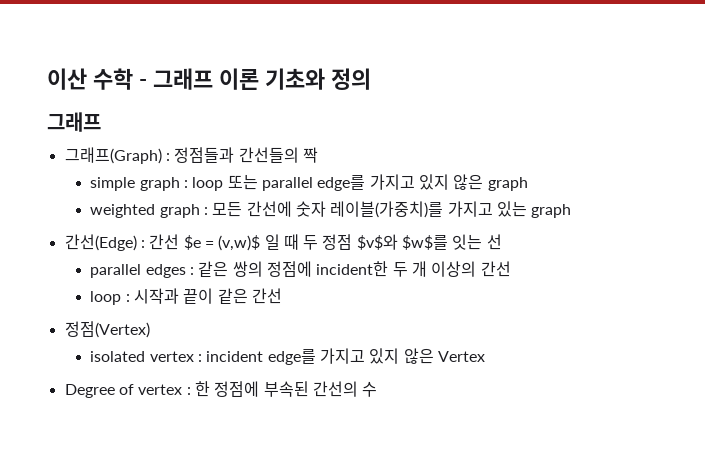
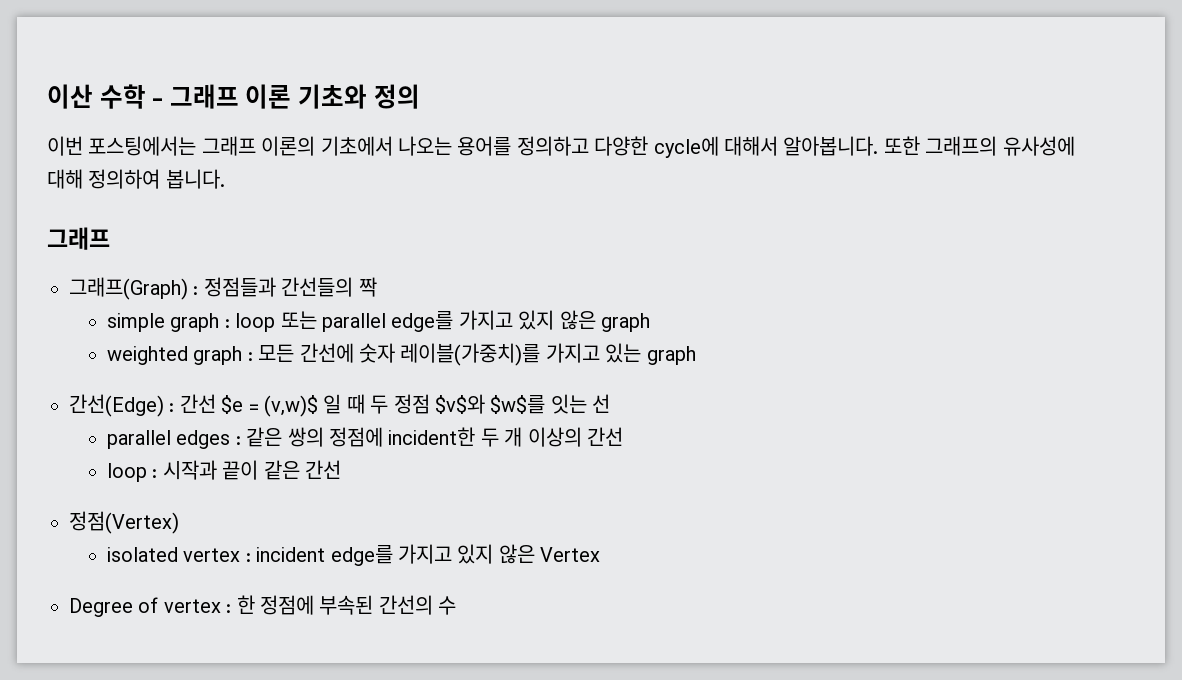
+ 이번 포스팅에서는 그래프 이론의 기초에서 나오는 용어를 정의하고 다양한 cycle에 대해서 알아봅니다. 또한 그래프의 유사성에 대해 정의하여 봅니다.

